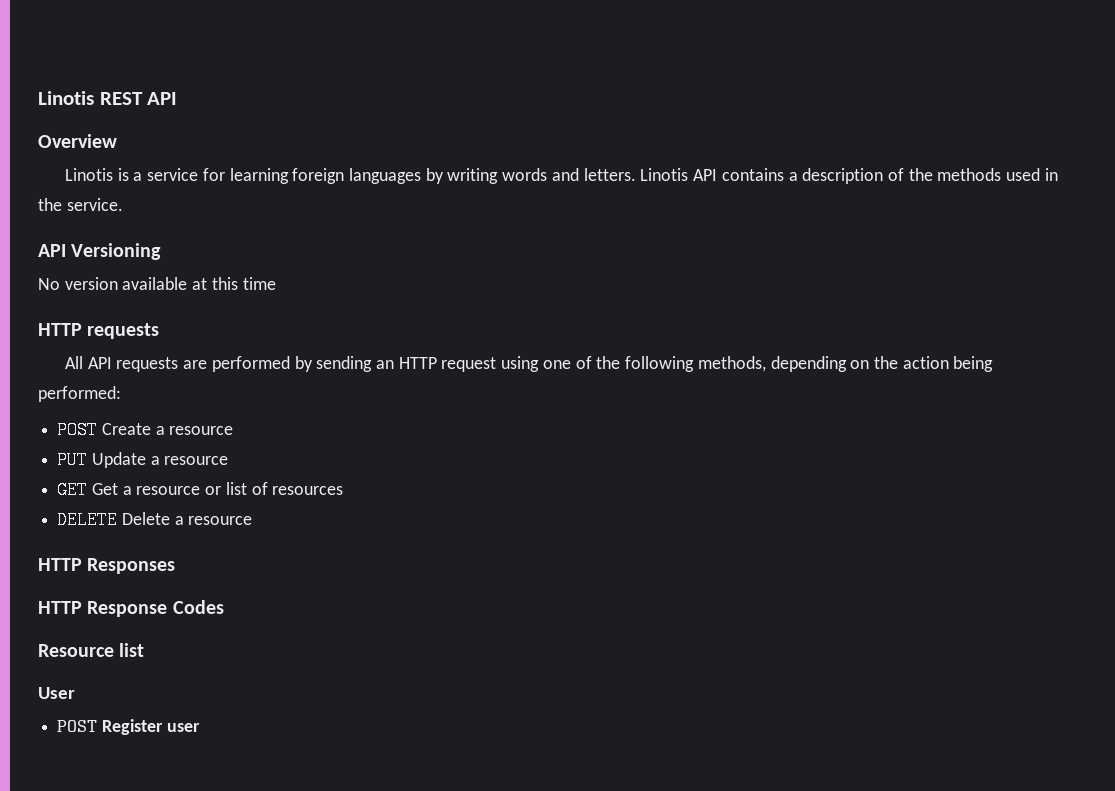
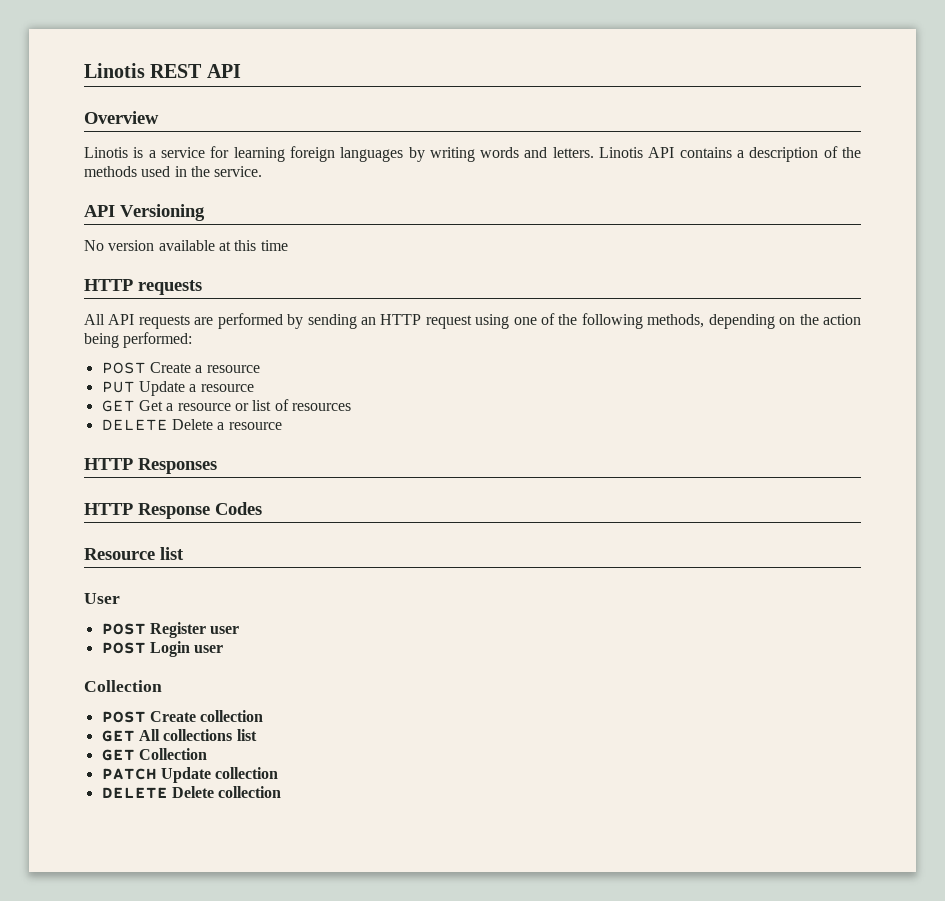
+ POST Login user
+ Collection
+ POST Create collection
+ GET All collections list
+ GET Collection
+ PATCH Update collection
+ DELETE Delete collection

